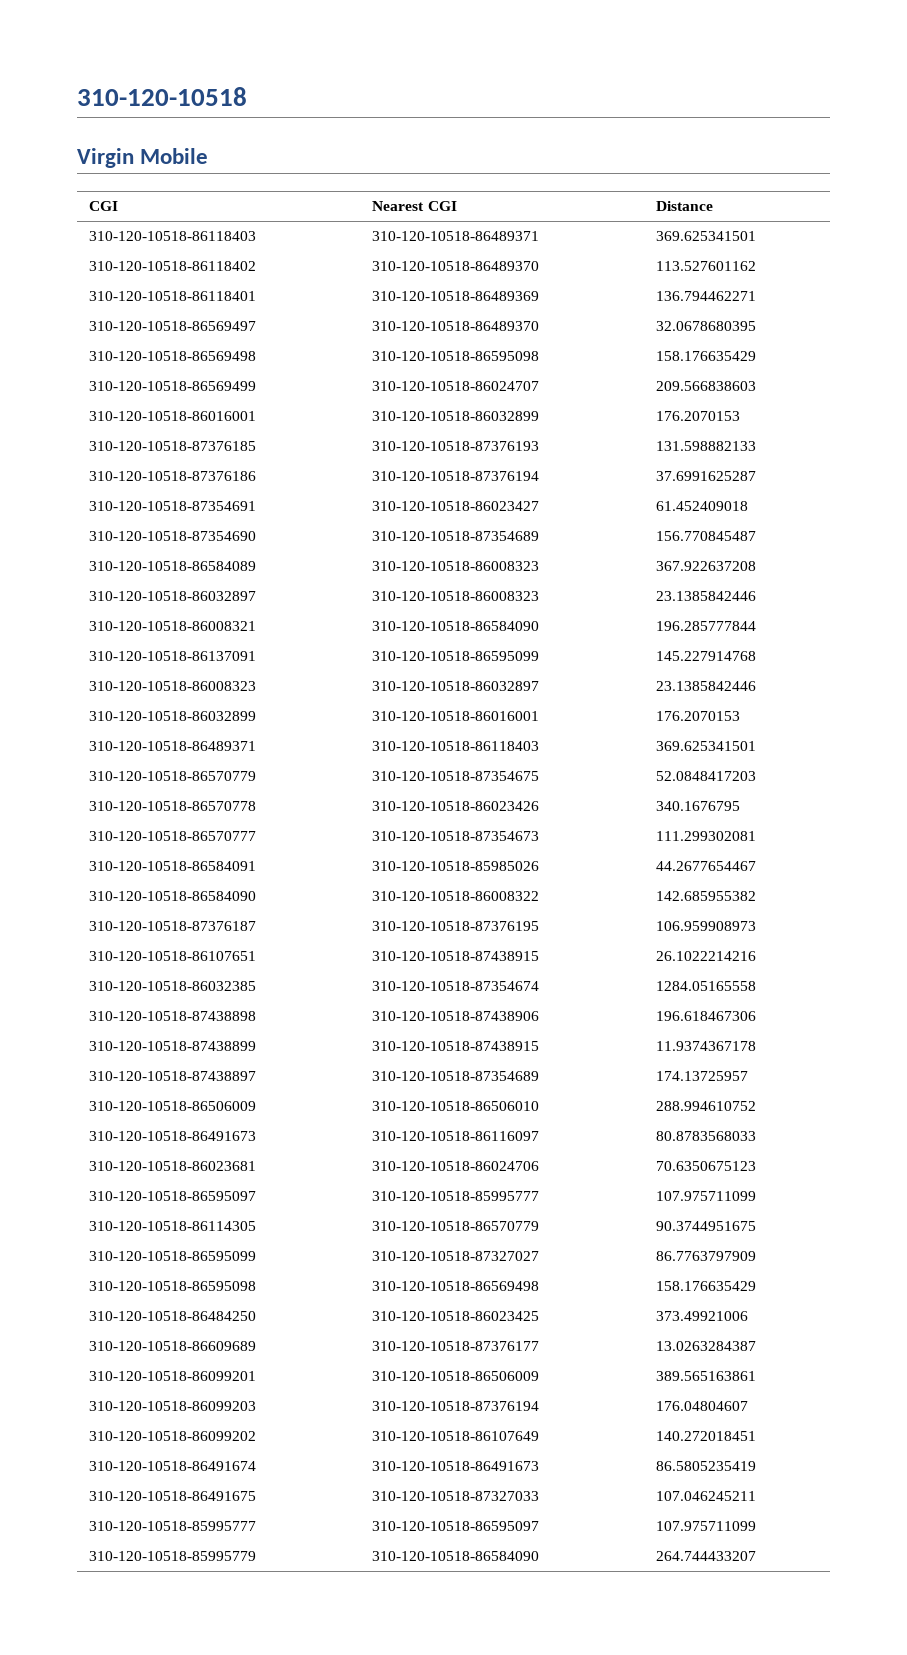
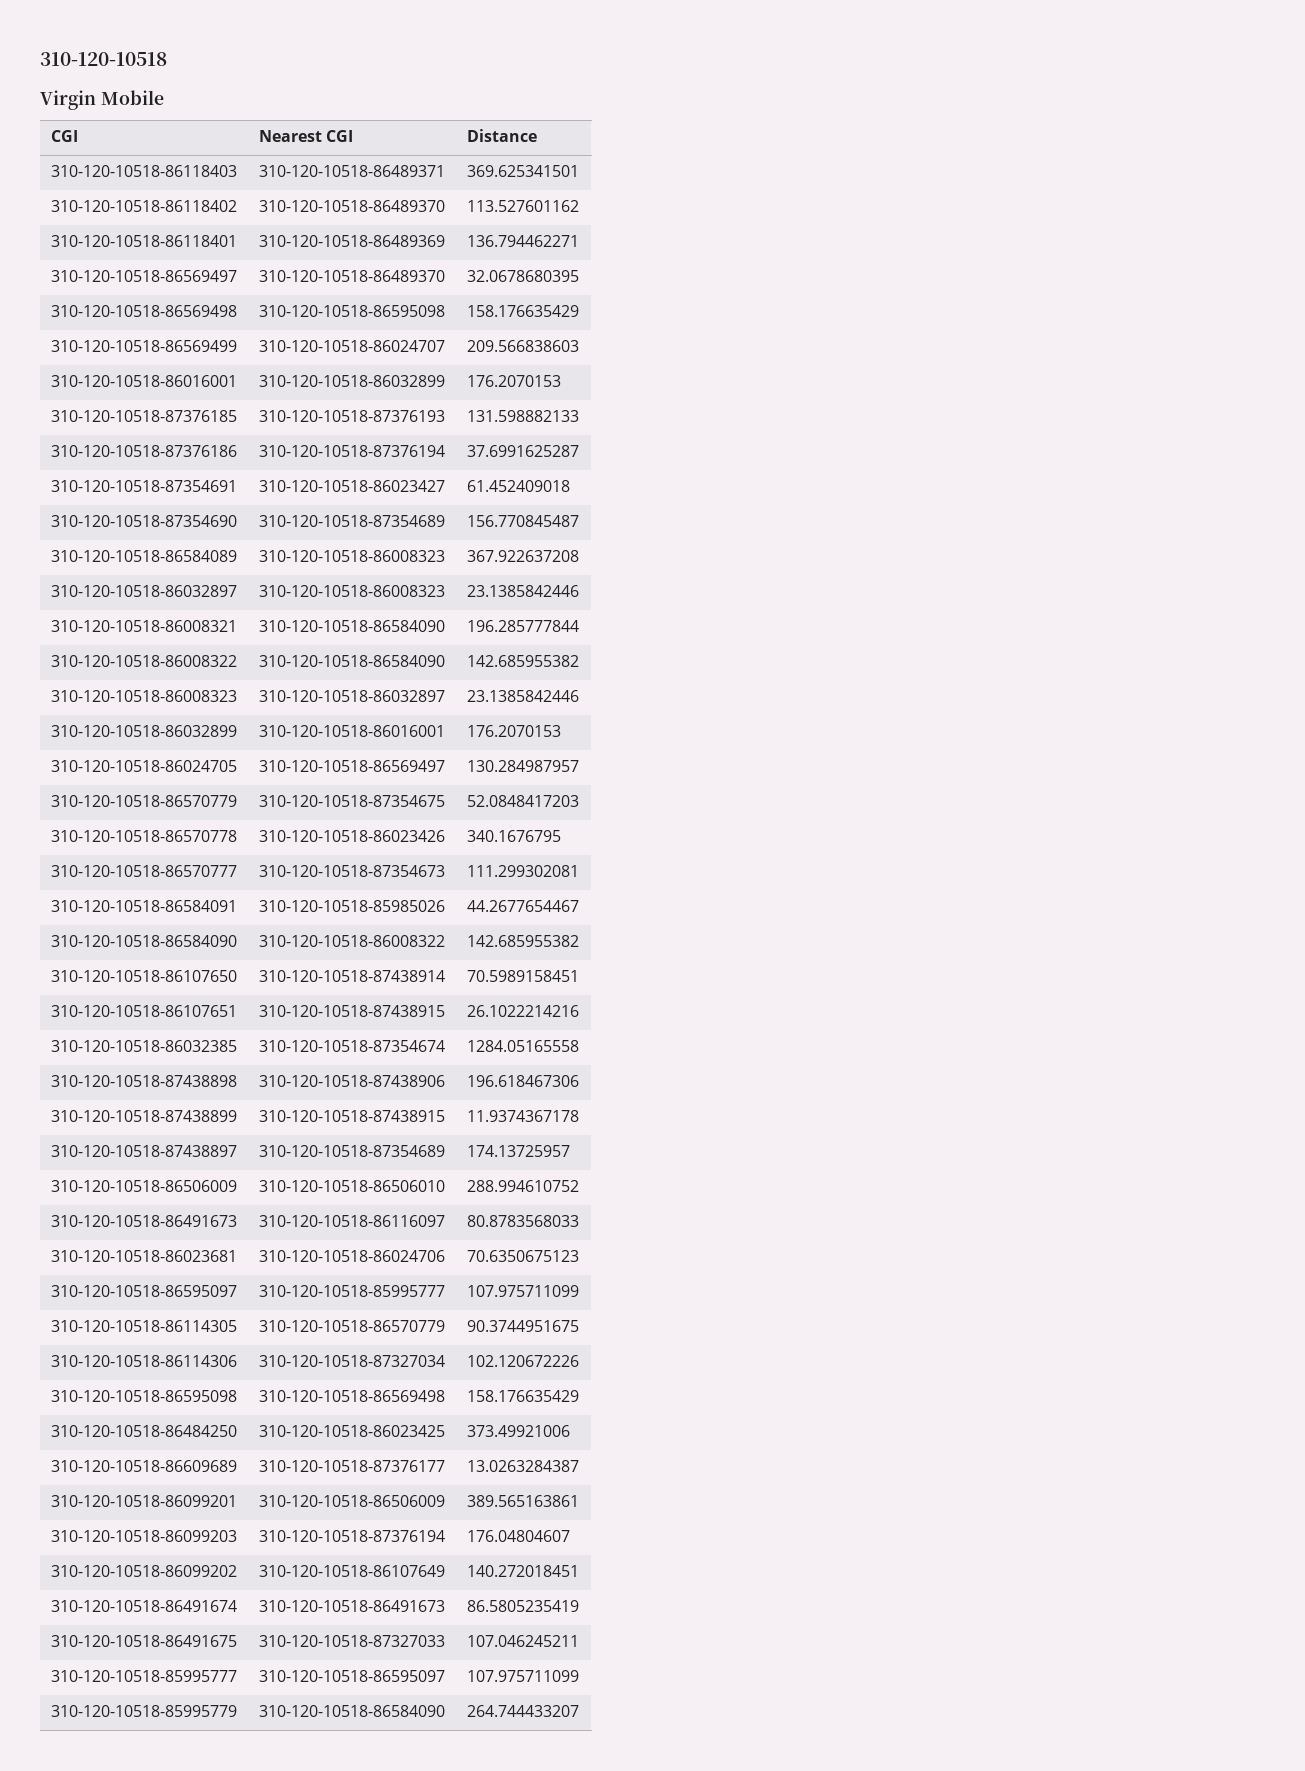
- 310-120-10518-86137091 | 310-120-10518-86595099 | 145.227914768
+ 310-120-10518-86008322 | 310-120-10518-86584090 | 142.685955382
- 310-120-10518-86489371 | 310-120-10518-86118403 | 369.625341501
+ 310-120-10518-86024705 | 310-120-10518-86569497 | 130.284987957
- 310-120-10518-87376187 | 310-120-10518-87376195 | 106.959908973
+ 310-120-10518-86107650 | 310-120-10518-87438914 | 70.5989158451
- 310-120-10518-86595099 | 310-120-10518-87327027 | 86.7763797909
+ 310-120-10518-86114306 | 310-120-10518-87327034 | 102.120672226

